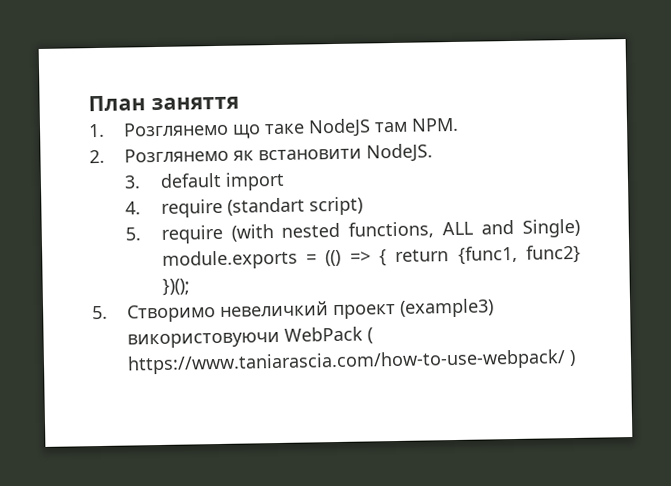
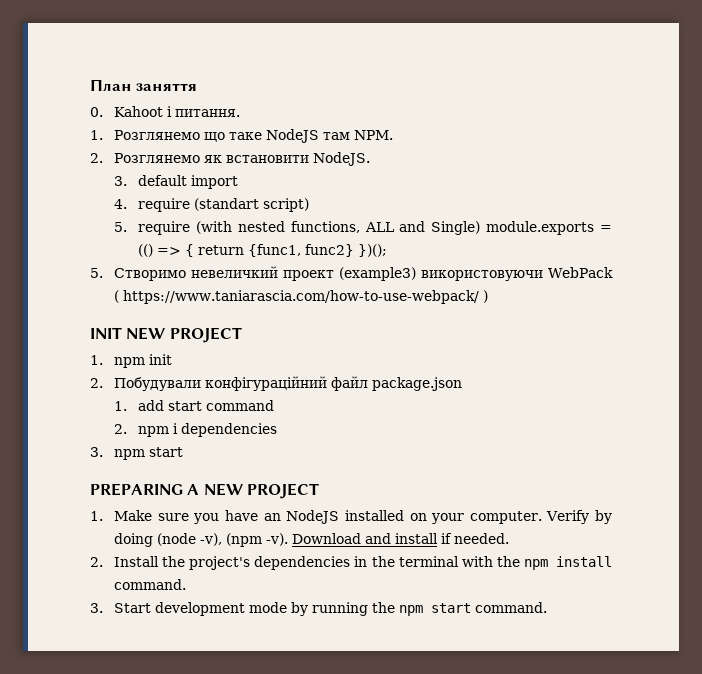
+ 0. Kahoot i питання.
+ INIT NEW PROJECT
+ 1. npm init
+ 2. Побудували конфігураційний файл package.json
+ 1. add start command
+ 2. npm i dependencies
+ 3. npm start
+ PREPARING A NEW PROJECT
+ 1. Make sure you have an NodeJS installed on your computer. Verify by doing (node -v), (npm -v). Download and install if needed.
+ 2. Install the project's dependencies in the terminal with the npm install command.
+ 3. Start development mode by running the npm start command.

